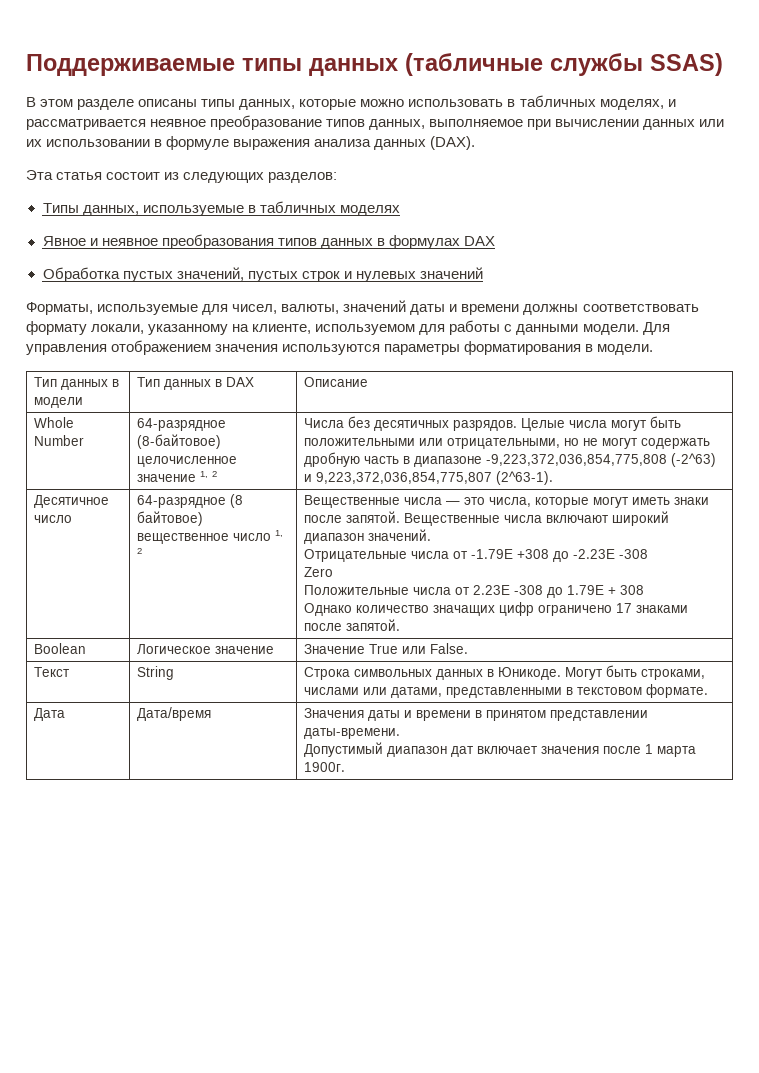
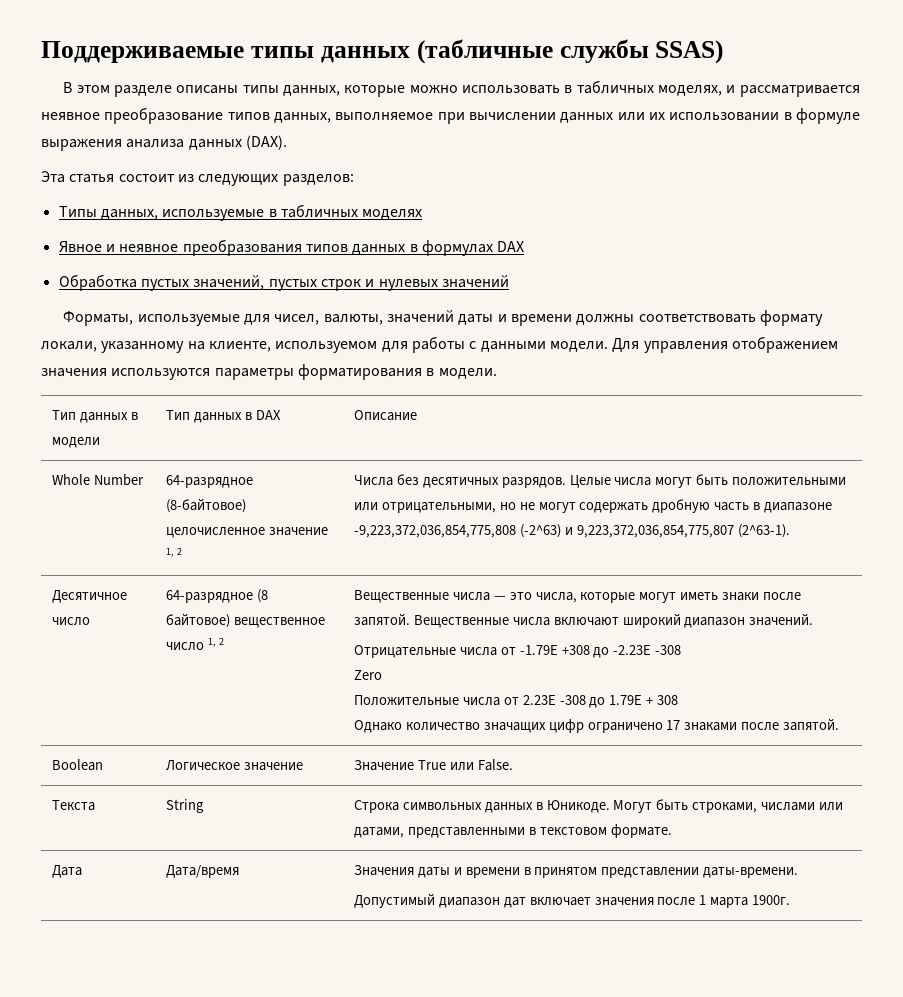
- Текст | String | Строка символьных данных в Юникоде. Могут быть строками, числами или датами, представленными в текстовом формате.
+ Текста | String | Строка символьных данных в Юникоде. Могут быть строками, числами или датами, представленными в текстовом формате.

